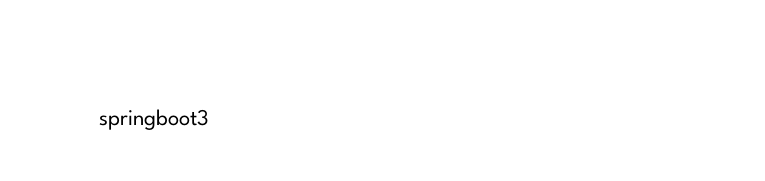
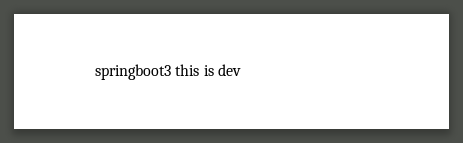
- springboot3
+ springboot3 this is dev

